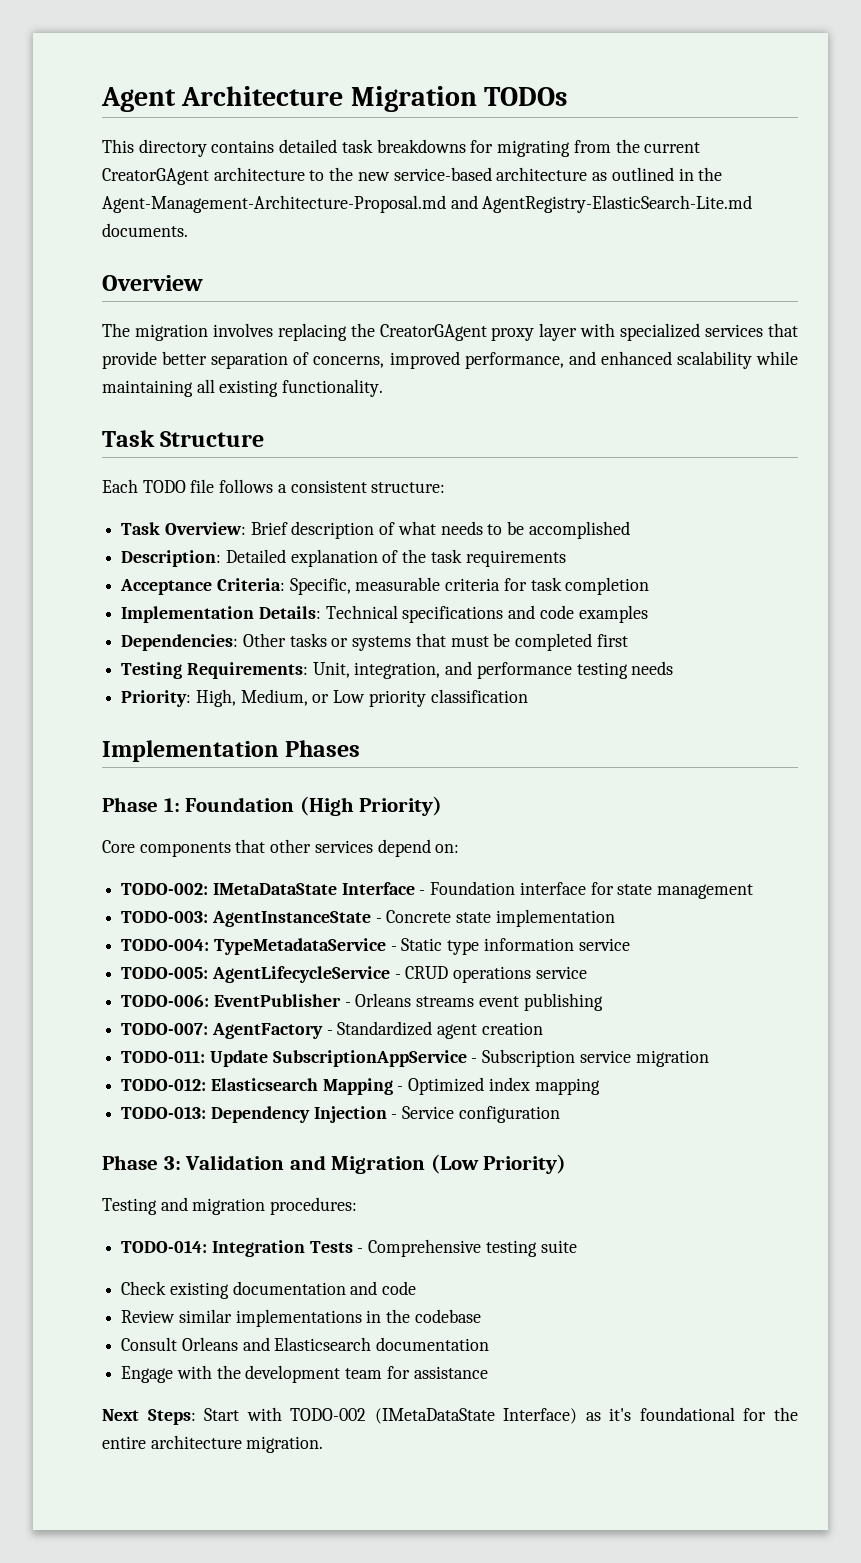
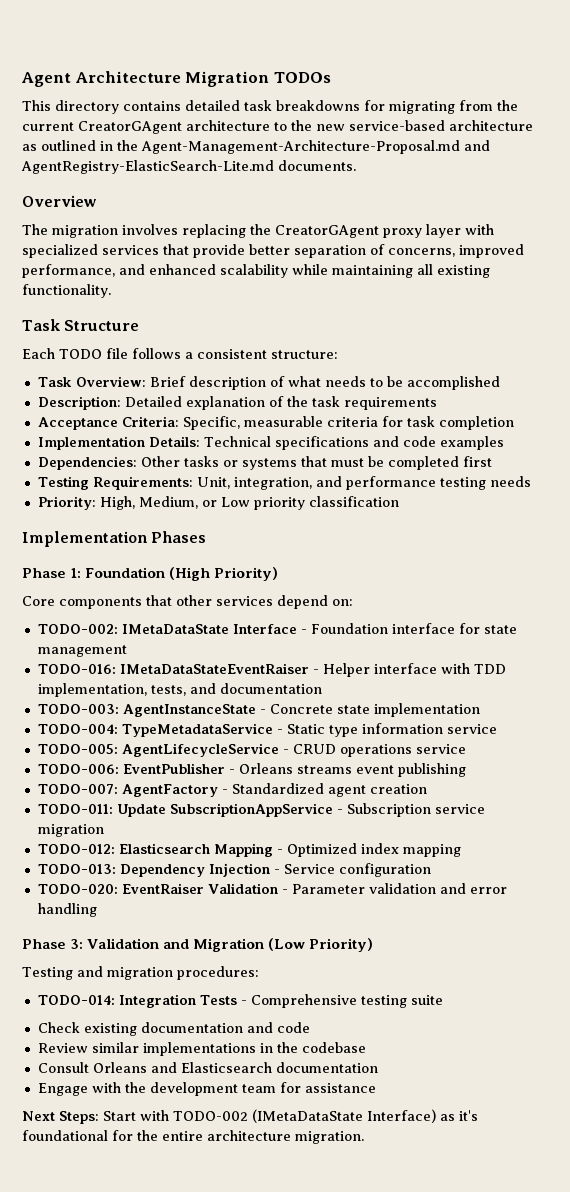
+ TODO-016: IMetaDataStateEventRaiser - Helper interface with TDD implementation, tests, and documentation
+ TODO-020: EventRaiser Validation - Parameter validation and error handling

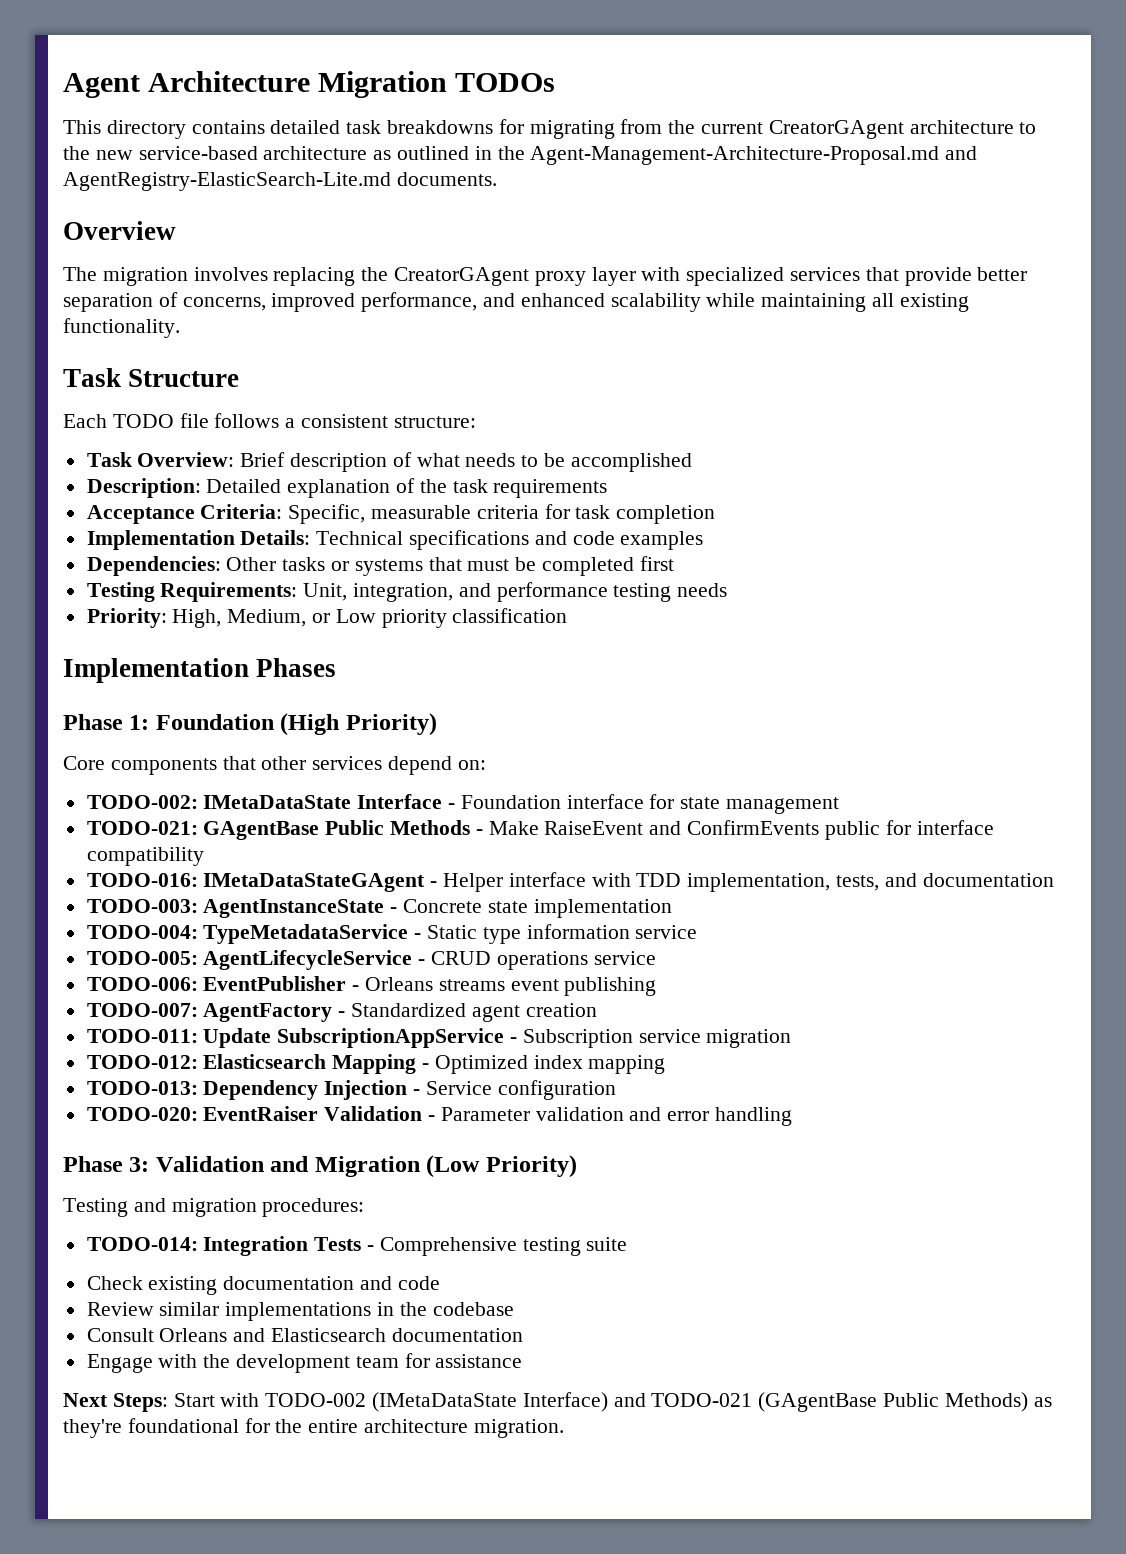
+ TODO-021: GAgentBase Public Methods - Make RaiseEvent and ConfirmEvents public for interface compatibility
- TODO-016: IMetaDataStateEventRaiser - Helper interface with TDD implementation, tests, and documentation
+ TODO-016: IMetaDataStateGAgent - Helper interface with TDD implementation, tests, and documentation
- Next Steps: Start with TODO-002 (IMetaDataState Interface) as it's foundational for the entire architecture migration.
+ Next Steps: Start with TODO-002 (IMetaDataState Interface) and TODO-021 (GAgentBase Public Methods) as they're foundational for the entire architecture migration.

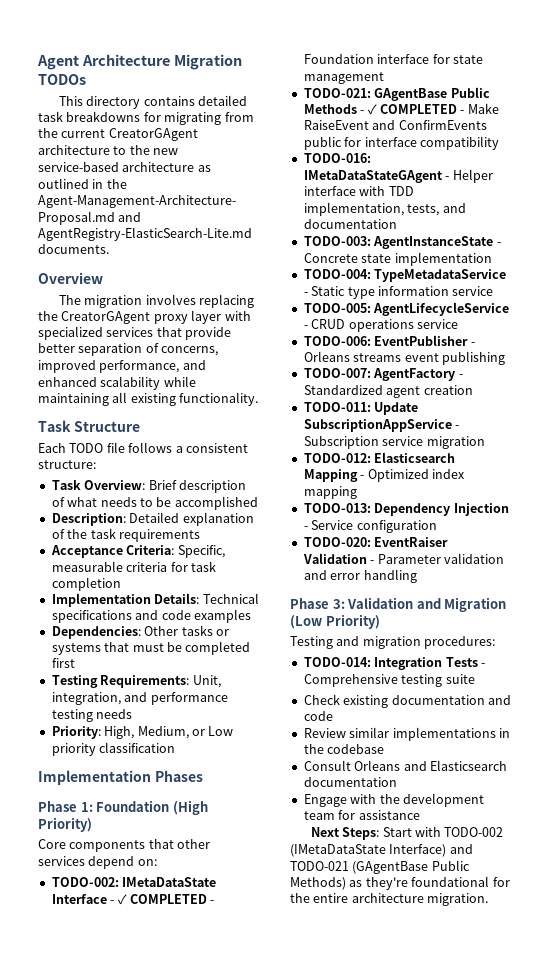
- TODO-002: IMetaDataState Interface - Foundation interface for state management
+ TODO-002: IMetaDataState Interface - ✓ COMPLETED - Foundation interface for state management
- TODO-021: GAgentBase Public Methods - Make RaiseEvent and ConfirmEvents public for interface compatibility
+ TODO-021: GAgentBase Public Methods - ✓ COMPLETED - Make RaiseEvent and ConfirmEvents public for interface compatibility

